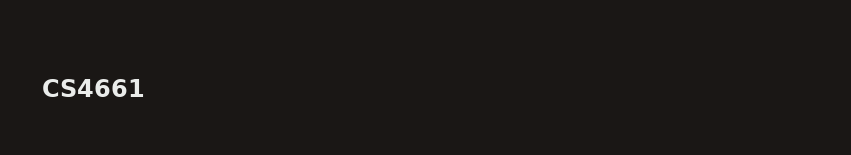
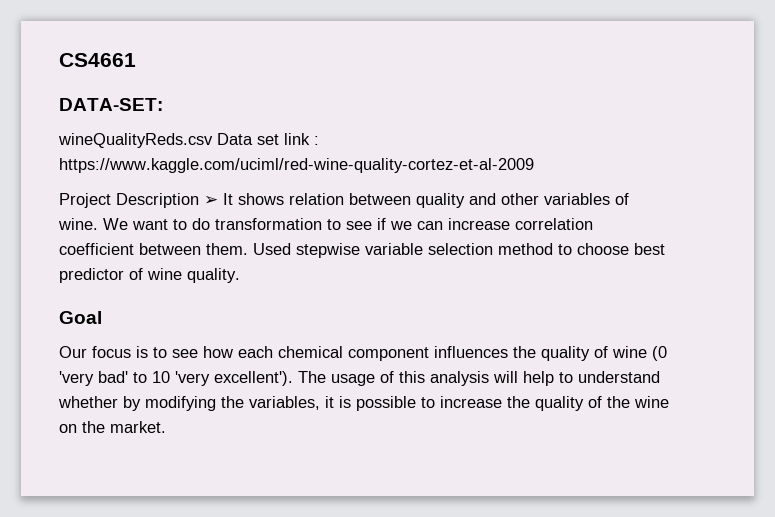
+ DATA-SET:
+ wineQualityReds.csv Data set link : https://www.kaggle.com/uciml/red-wine-quality-cortez-et-al-2009
+ Project Description ➢ It shows relation between quality and other variables of wine. We want to do transformation to see if we can increase correlation coefficient between them. Used stepwise variable selection method to choose best predictor of wine quality.
+ Goal
+ Our focus is to see how each chemical component influences the quality of wine (0 'very bad' to 10 'very excellent'). The usage of this analysis will help to understand whether by modifying the variables, it is possible to increase the quality of the wine on the market.

